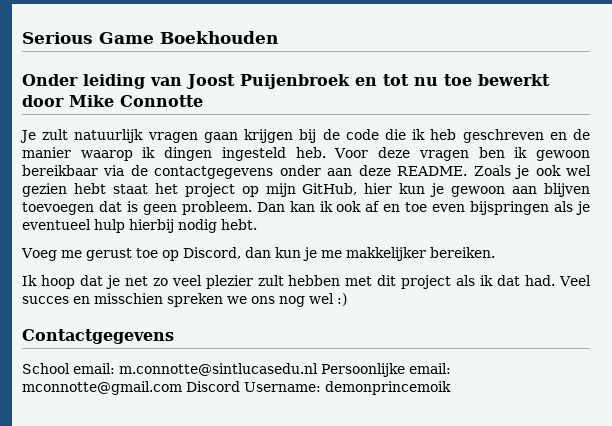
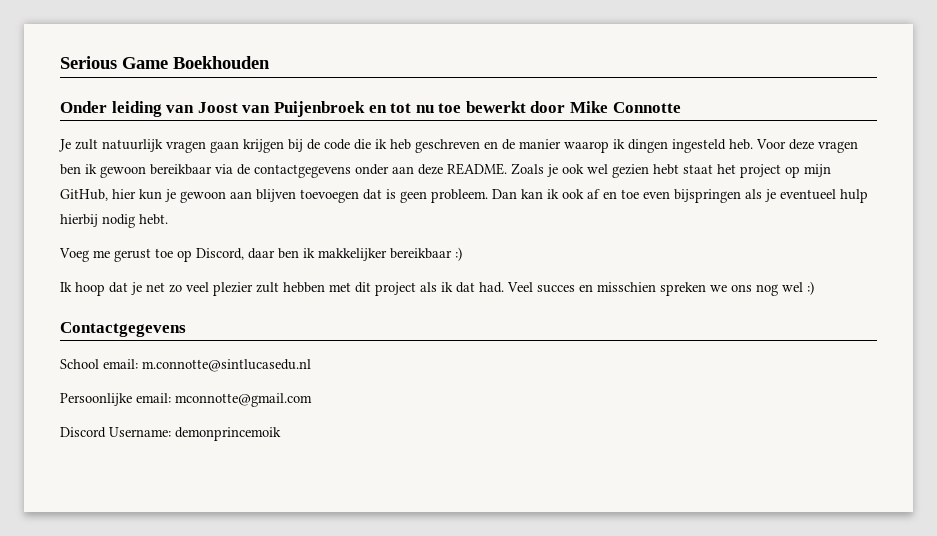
- Onder leiding van Joost Puijenbroek en tot nu toe bewerkt door Mike Connotte
+ Onder leiding van Joost van Puijenbroek en tot nu toe bewerkt door Mike Connotte
- Voeg me gerust toe op Discord, dan kun je me makkelijker bereiken.
+ Voeg me gerust toe op Discord, daar ben ik makkelijker bereikbaar :)
- School email: m.connotte@sintlucasedu.nl Persoonlijke email: mconnotte@gmail.com Discord Username: demonprincemoik
+ School email: m.connotte@sintlucasedu.nl
+ Persoonlijke email: mconnotte@gmail.com
+ Discord Username: demonprincemoik

